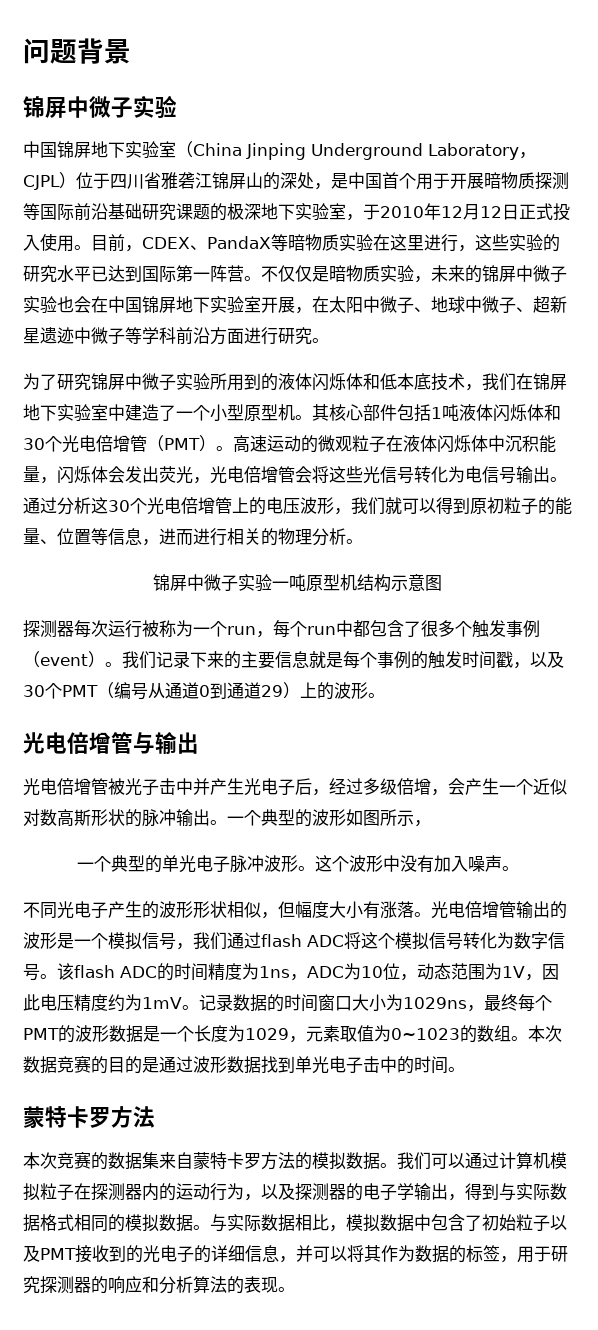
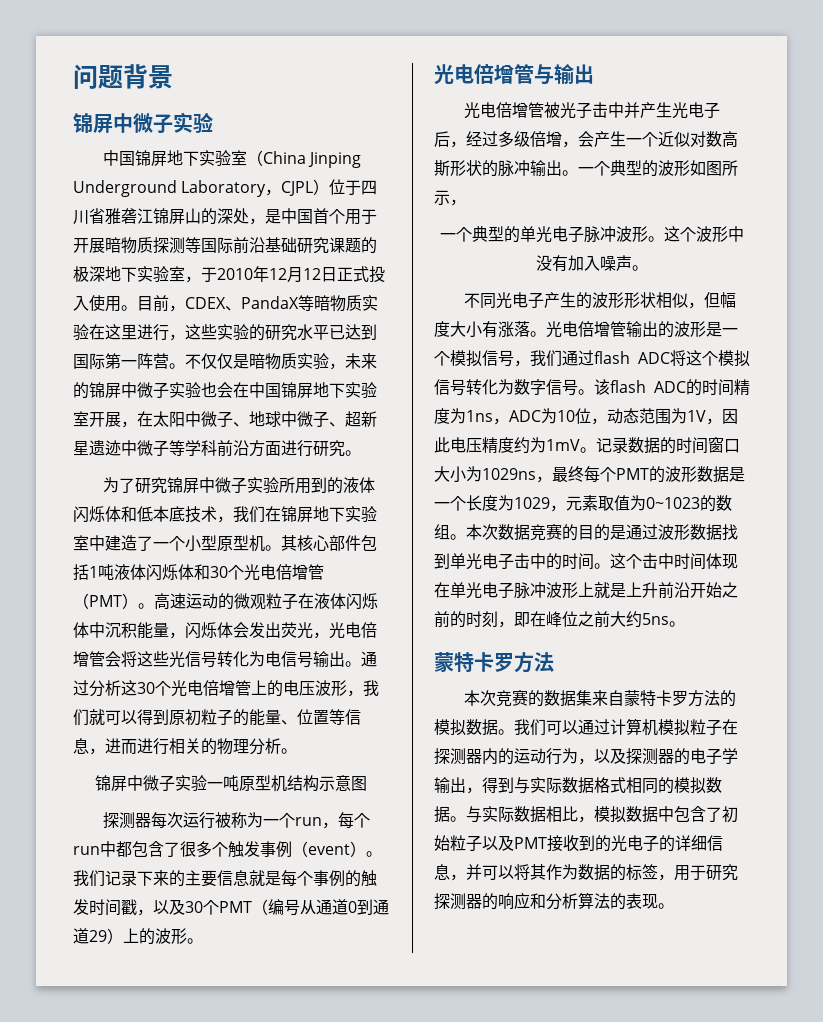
+ 这个击中时间体现在单光电子脉冲波形上就是上升前沿开始之前的时刻，即在峰位之前大约5ns。

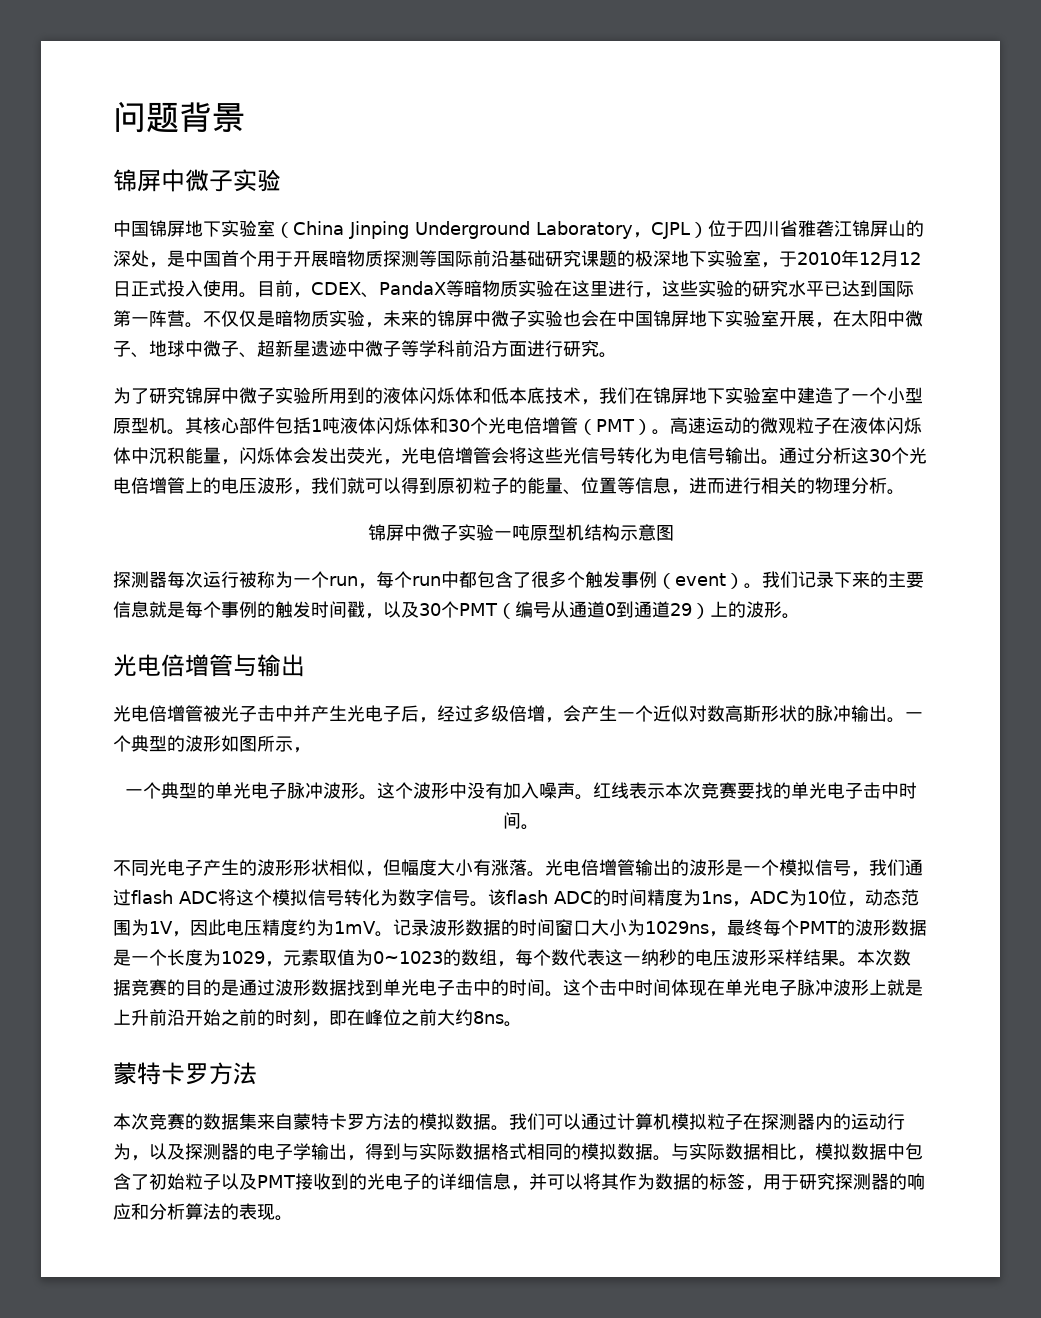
+ 红线表示本次竞赛要找的单光电子击中时间。
- 记录数据的时间窗口大小为1029ns，最终每个PMT的波形数据是一个长度为1029，元素取值为0~1023的数组。
+ 记录波形数据的时间窗口大小为1029ns，最终每个PMT的波形数据是一个长度为1029，元素取值为0~1023的数组，每个数代表这一纳秒的电压波形采样结果。
- 这个击中时间体现在单光电子脉冲波形上就是上升前沿开始之前的时刻，即在峰位之前大约5ns。
+ 这个击中时间体现在单光电子脉冲波形上就是上升前沿开始之前的时刻，即在峰位之前大约8ns。

